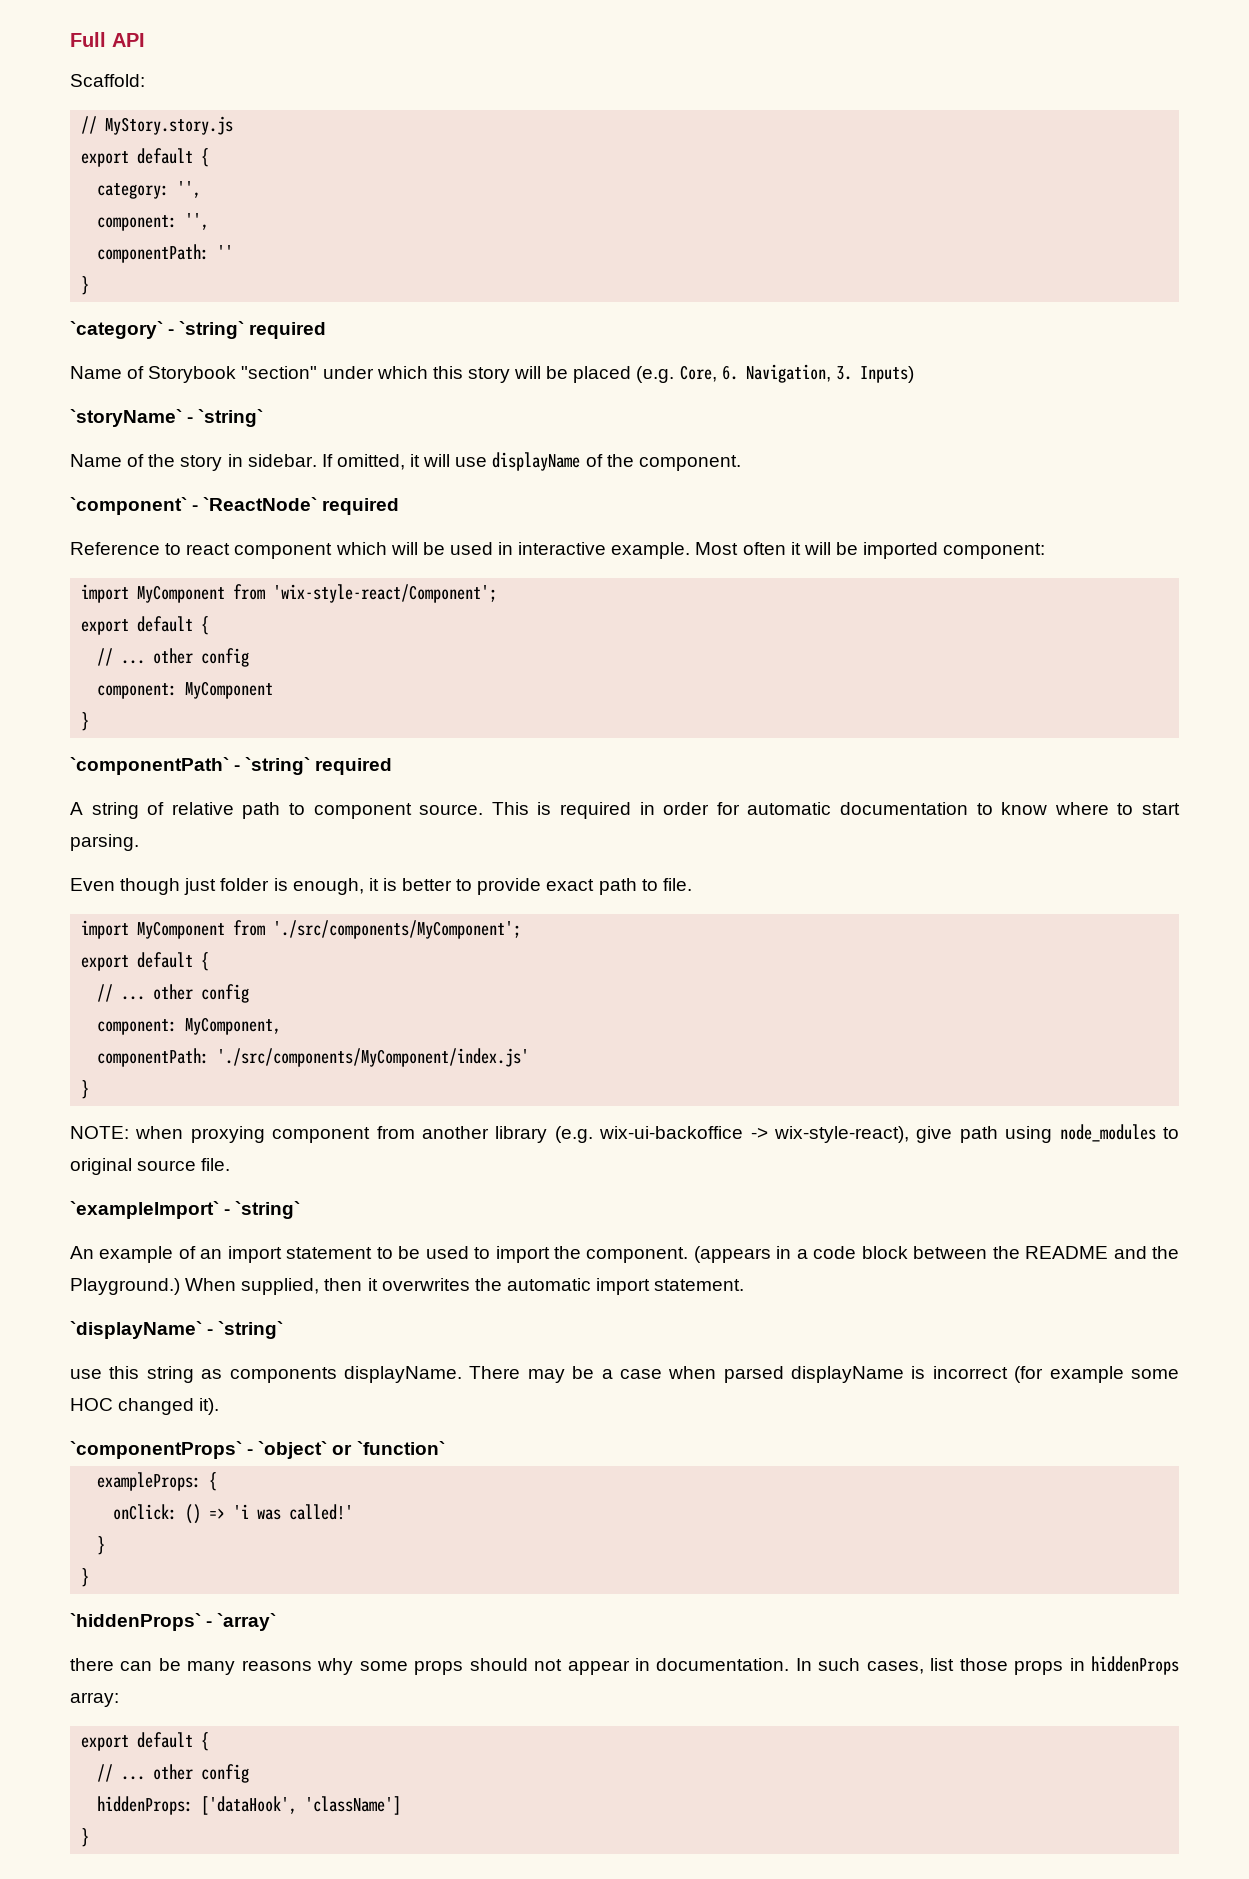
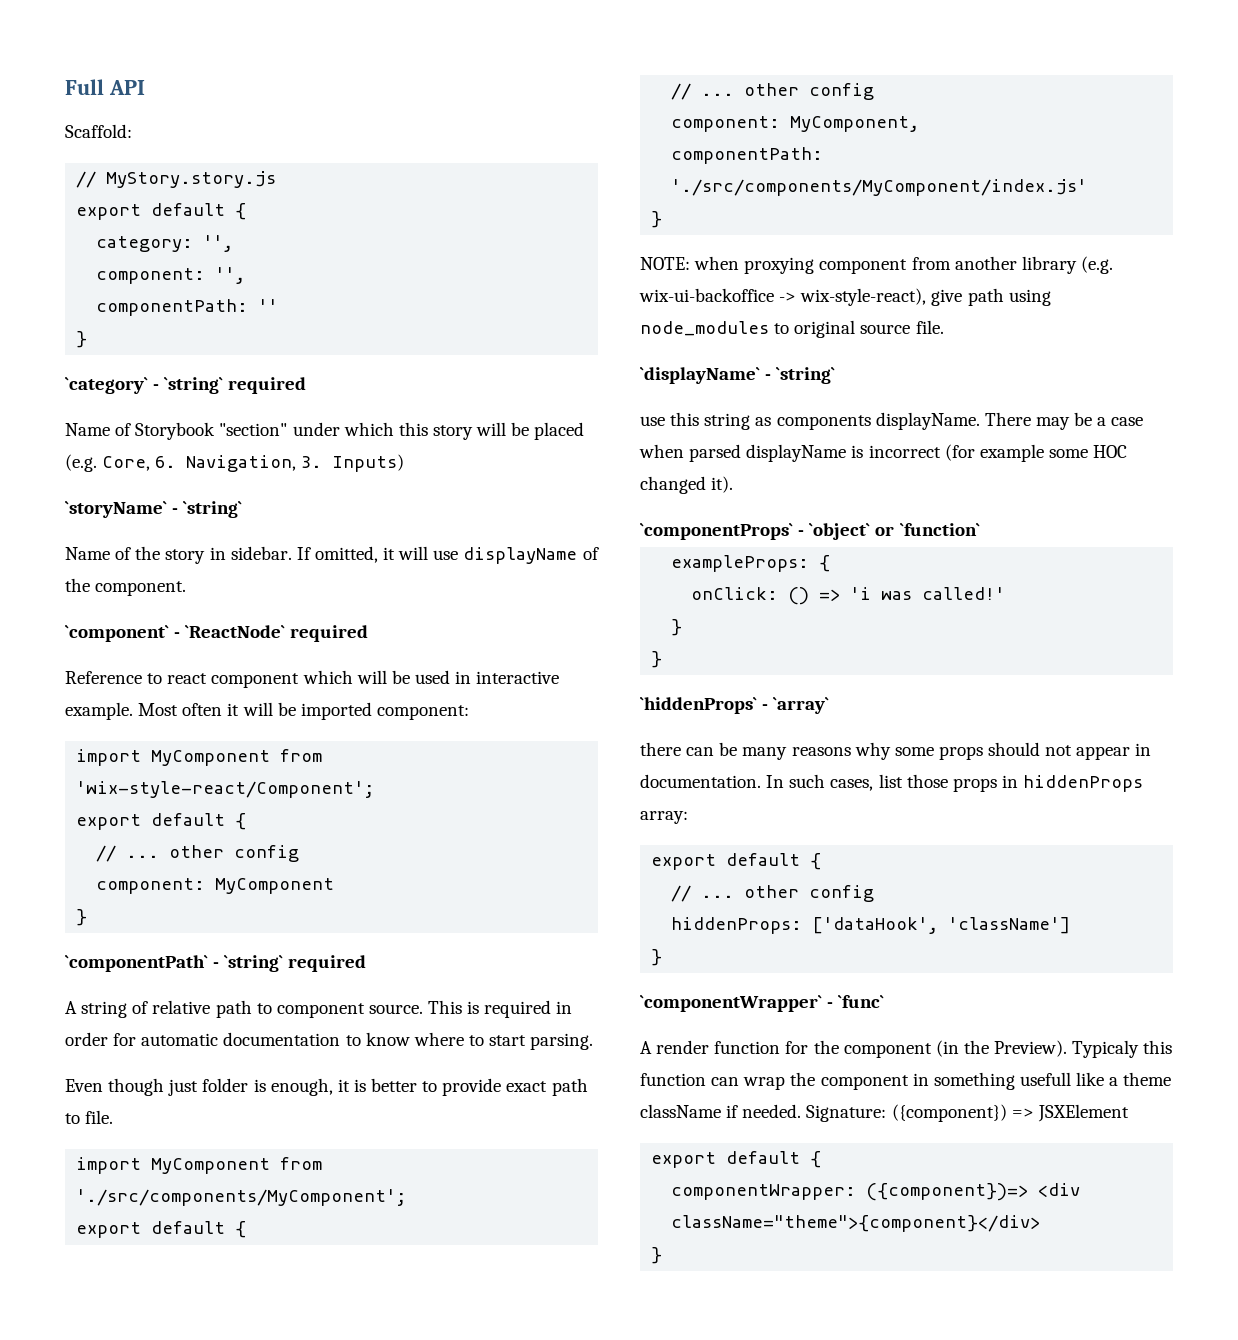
- `exampleImport` - `string`
- An example of an import statement to be used to import the component. (appears in a code block between the README and the Playground.) When supplied, then it overwrites the automatic import statement.
+ `componentWrapper` - `func`
+ A render function for the component (in the Preview). Typicaly this function can wrap the component in something usefull like a theme className if needed. Signature: ({component}) => JSXElement
+ export default {
+ componentWrapper: ({component})=> <div className="theme">{component}</div>
+ }

